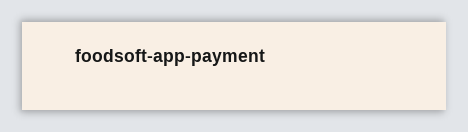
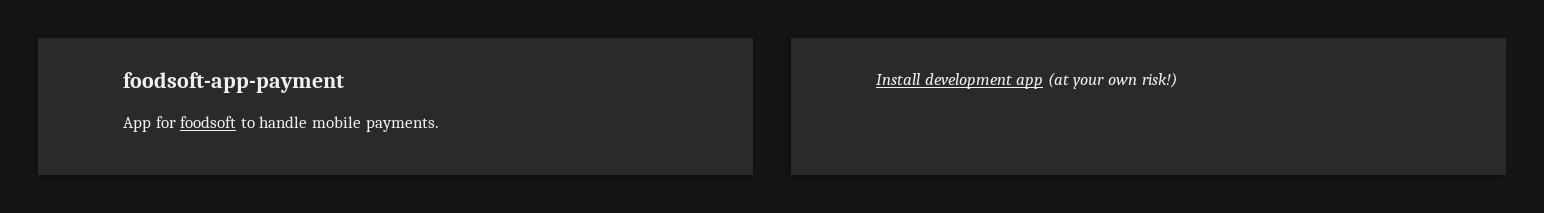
+ App for foodsoft to handle mobile payments.
+ Install development app (at your own risk!)

